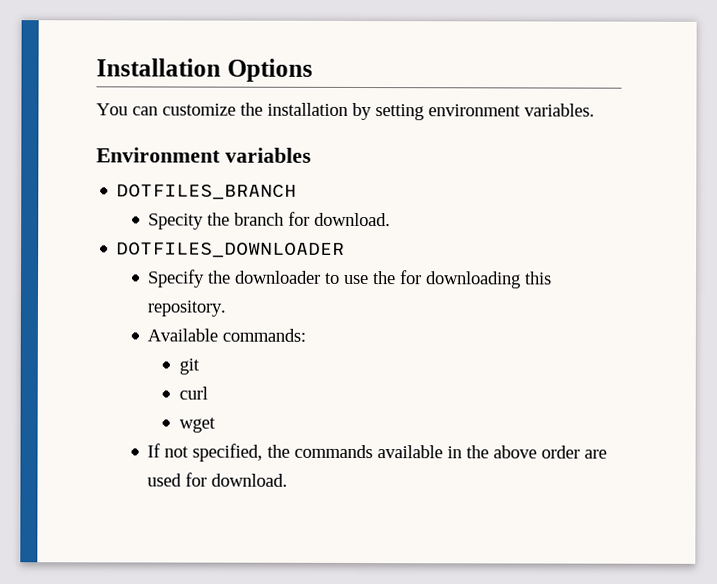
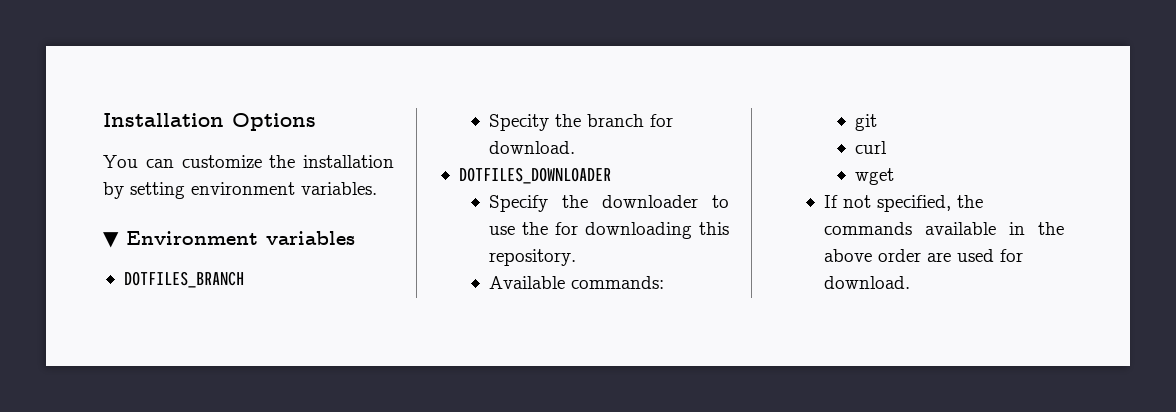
- Environment variables
+ ▼ Environment variables

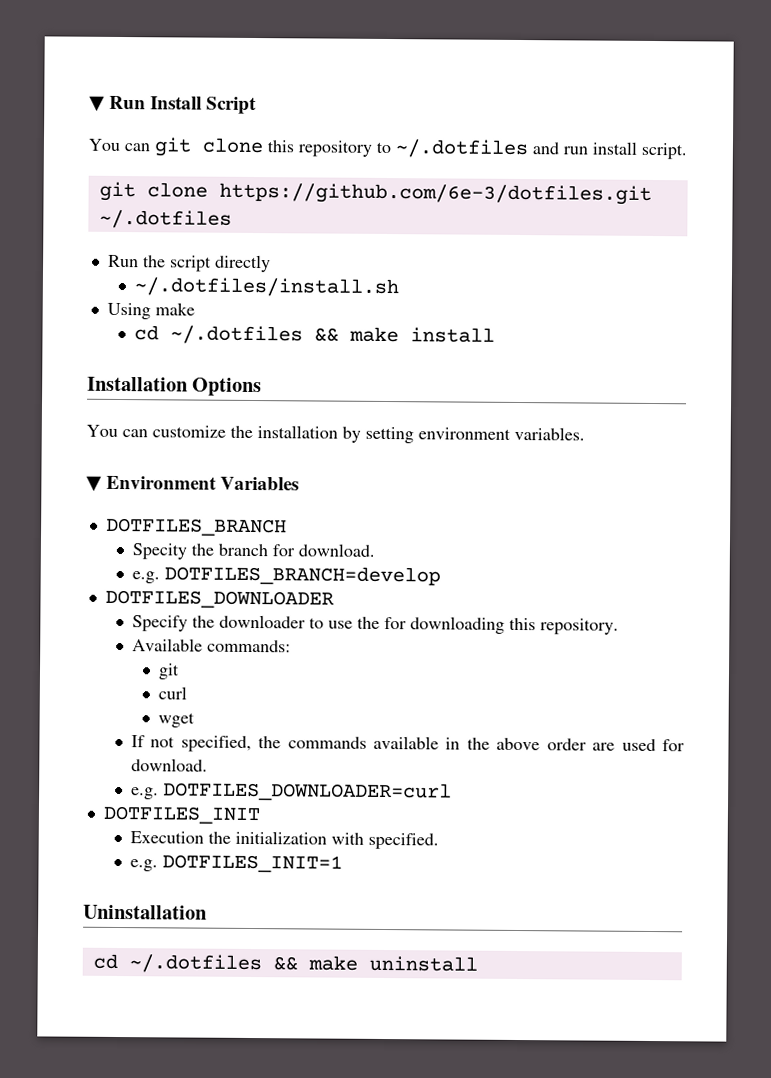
+ ▼ Run Install Script
+ You can git clone this repository to ~/.dotfiles and run install script.
+ git clone https://github.com/6e-3/dotfiles.git ~/.dotfiles
+ Run the script directly
+ ~/.dotfiles/install.sh
+ Using make
+ cd ~/.dotfiles && make install
- ▼ Environment variables
+ ▼ Environment Variables
+ e.g. DOTFILES_BRANCH=develop
+ e.g. DOTFILES_DOWNLOADER=curl
+ DOTFILES_INIT
+ Execution the initialization with specified.
+ e.g. DOTFILES_INIT=1
+ Uninstallation
+ cd ~/.dotfiles && make uninstall

